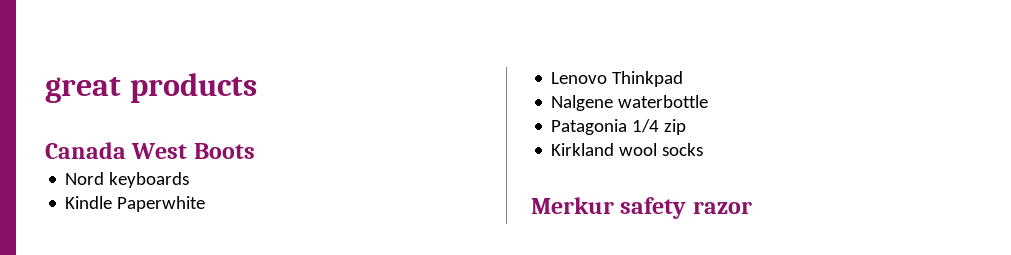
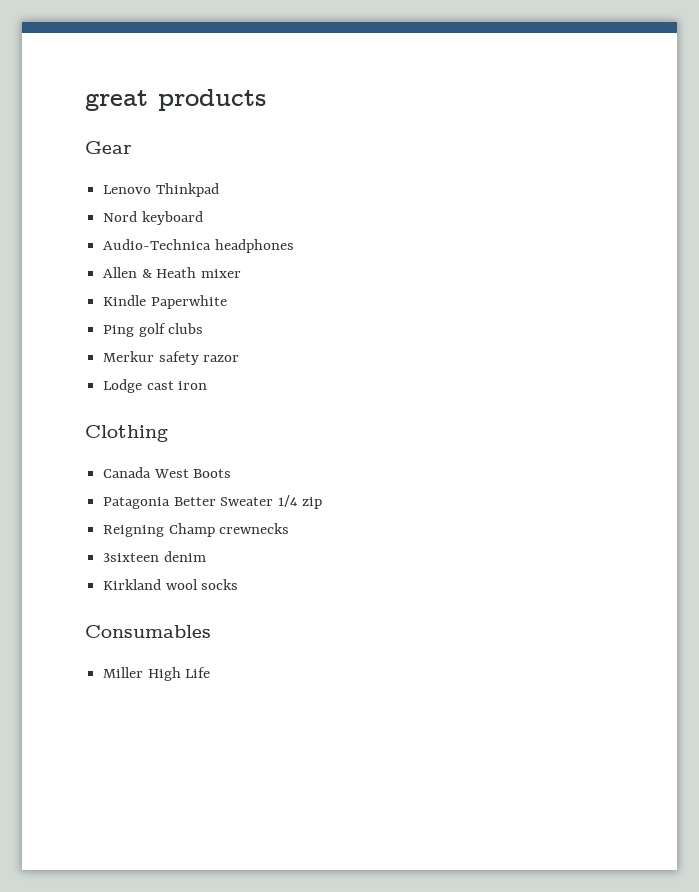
+ Gear
+ Lenovo Thinkpad
+ Nord keyboard
+ Audio-Technica headphones
+ Allen & Heath mixer
+ Kindle Paperwhite
+ Ping golf clubs
+ Merkur safety razor
+ Lodge cast iron
+ Clothing
  Canada West Boots
- Nord keyboards
- Kindle Paperwhite
- Lenovo Thinkpad
- Nalgene waterbottle
- Patagonia 1/4 zip
+ Patagonia Better Sweater 1/4 zip
+ Reigning Champ crewnecks
+ 3sixteen denim
- Merkur safety razor
+ Consumables
+ Miller High Life

